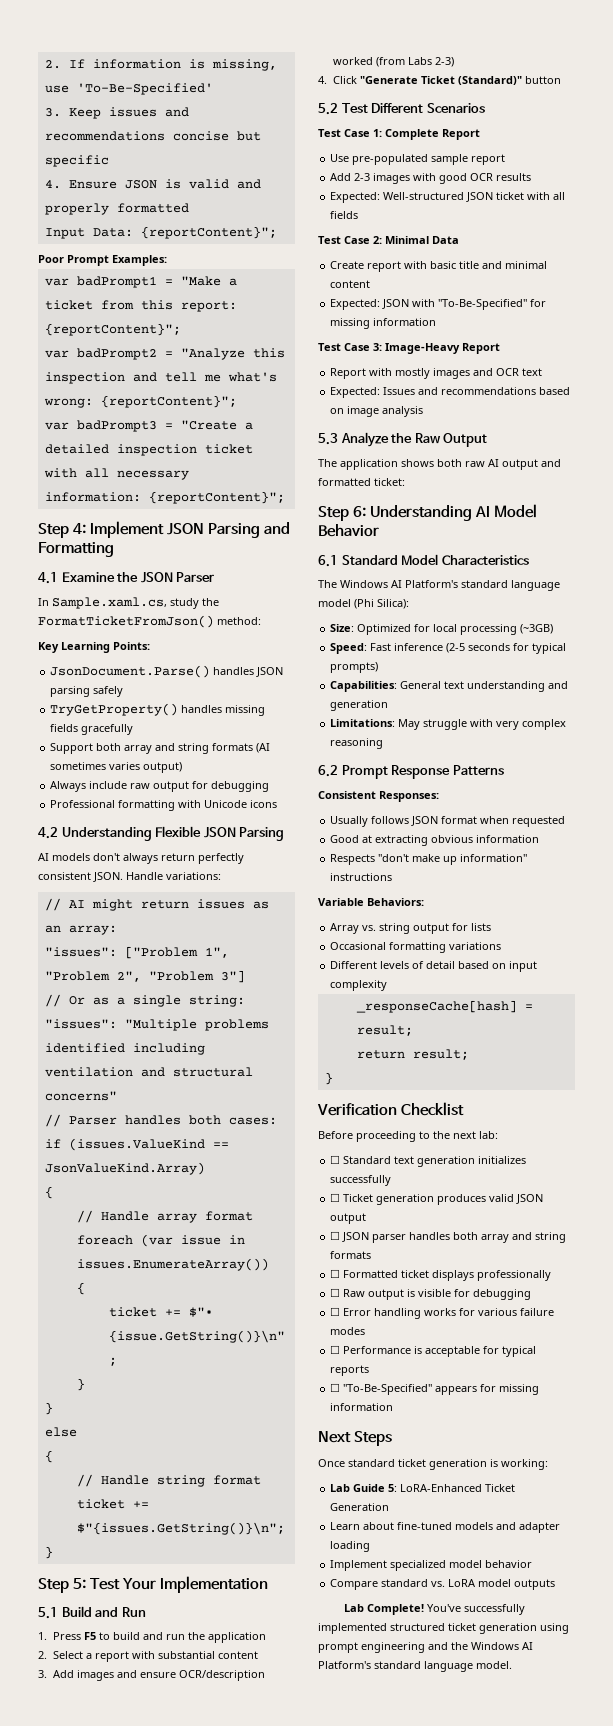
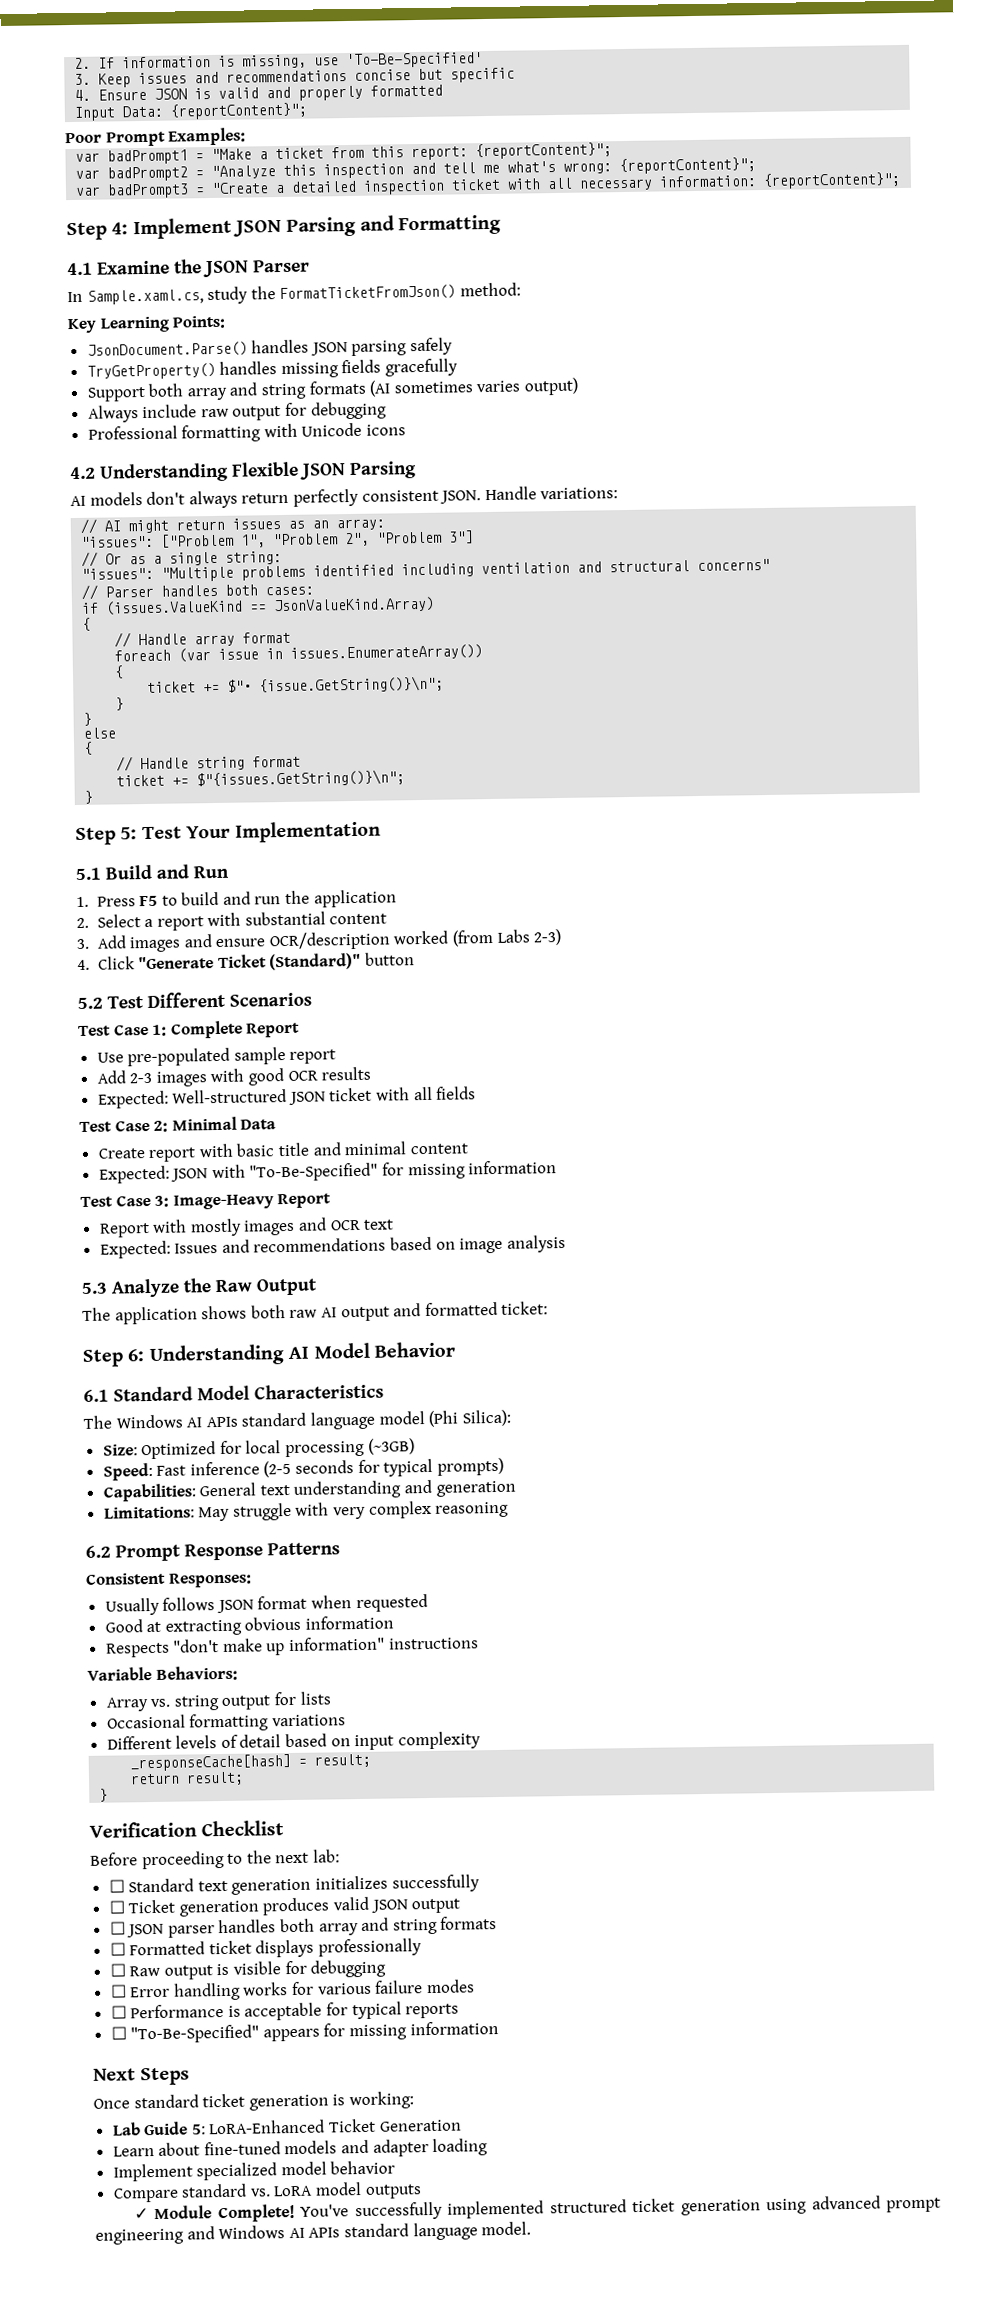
- The Windows AI Platform's standard language model (Phi Silica):
+ The Windows AI APIs standard language model (Phi Silica):
- Lab Complete!
+ ✓ Module Complete!
- You've successfully implemented structured ticket generation using prompt engineering and the Windows AI Platform's standard language model.
+ You've successfully implemented structured ticket generation using advanced prompt engineering and Windows AI APIs standard language model.

